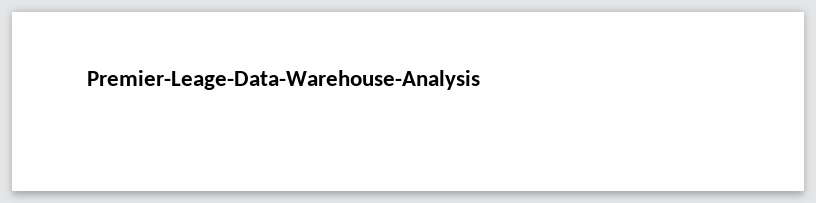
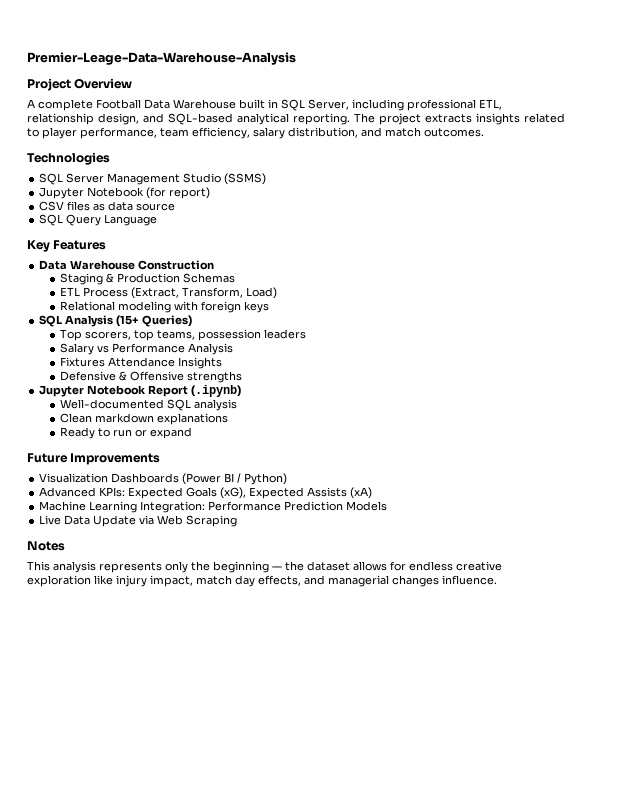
+ Project Overview
+ A complete Football Data Warehouse built in SQL Server, including professional ETL, relationship design, and SQL-based analytical reporting. The project extracts insights related to player performance, team efficiency, salary distribution, and match outcomes.
+ Technologies
+ SQL Server Management Studio (SSMS)
+ Jupyter Notebook (for report)
+ CSV files as data source
+ SQL Query Language
+ Key Features
+ Data Warehouse Construction
+ Staging & Production Schemas
+ ETL Process (Extract, Transform, Load)
+ Relational modeling with foreign keys
+ SQL Analysis (15+ Queries)
+ Top scorers, top teams, possession leaders
+ Salary vs Performance Analysis
+ Fixtures Attendance Insights
+ Defensive & Offensive strengths
+ Jupyter Notebook Report (.ipynb)
+ Well-documented SQL analysis
+ Clean markdown explanations
+ Ready to run or expand
+ Future Improvements
+ Visualization Dashboards (Power BI / Python)
+ Advanced KPIs: Expected Goals (xG), Expected Assists (xA)
+ Machine Learning Integration: Performance Prediction Models
+ Live Data Update via Web Scraping
+ Notes
+ This analysis represents only the beginning — the dataset allows for endless creative exploration like injury impact, match day effects, and managerial changes influence.

